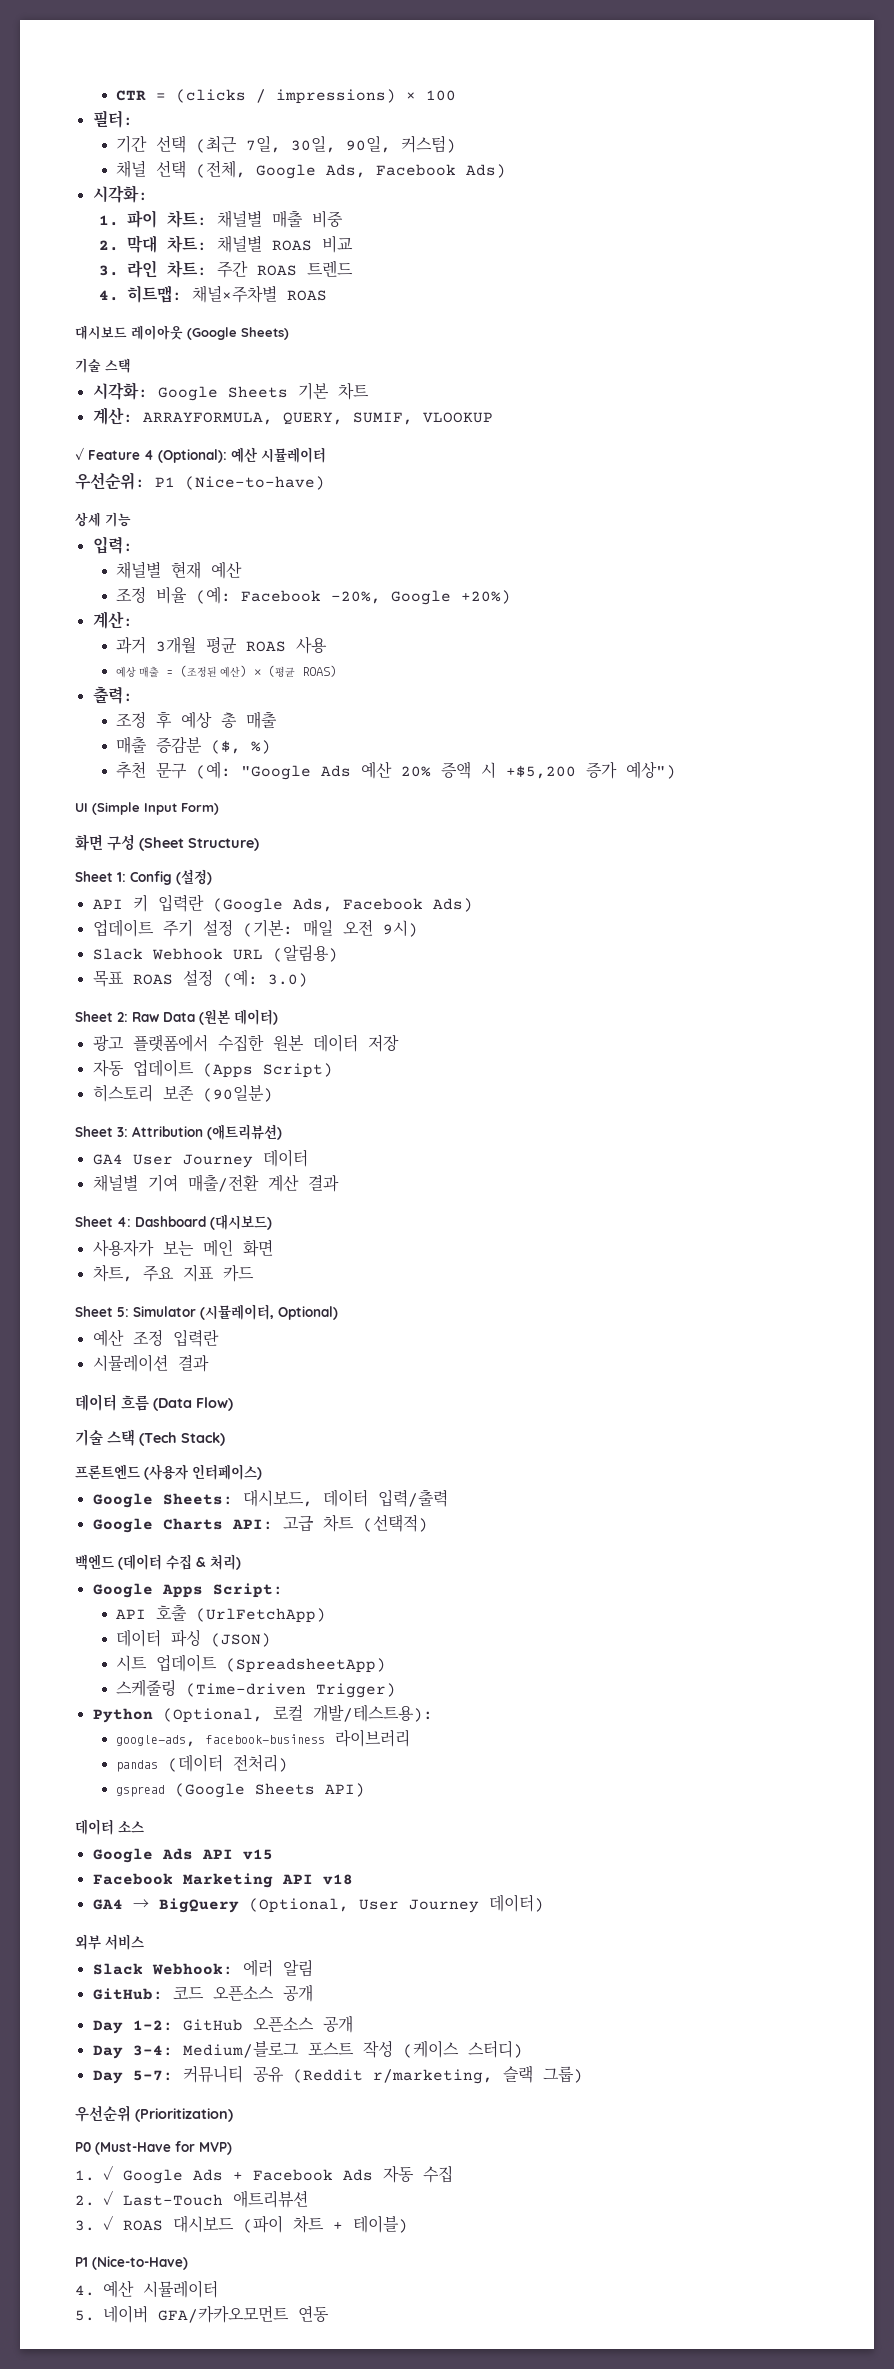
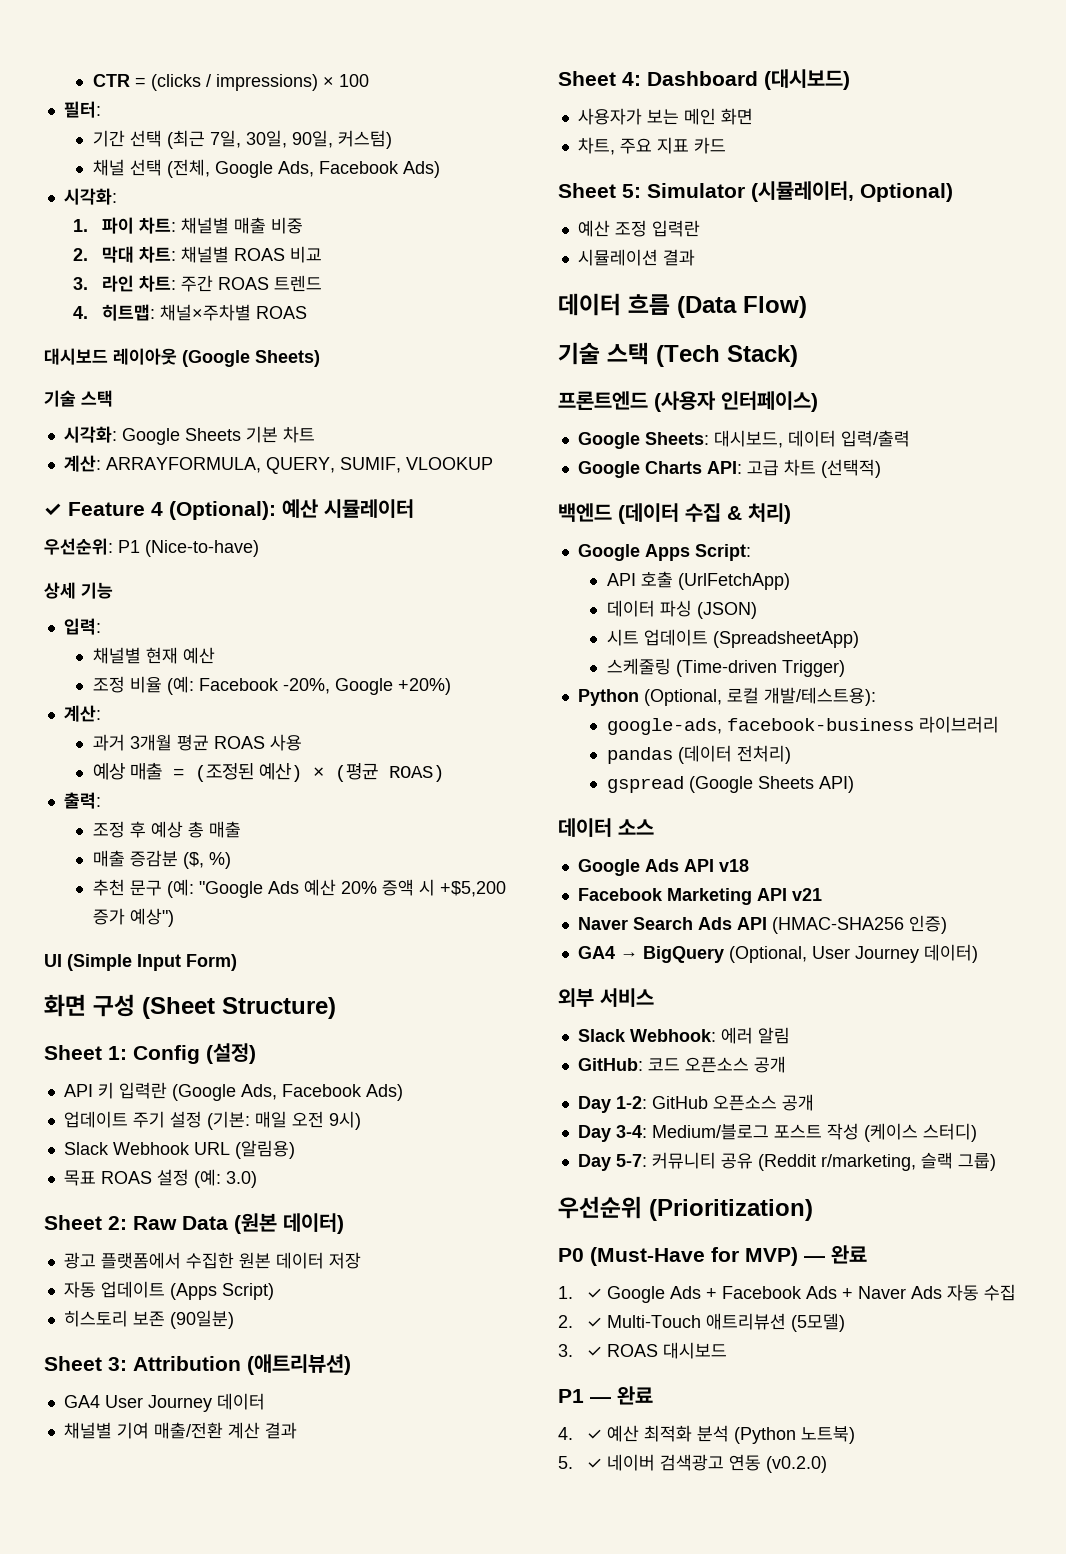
- Google Ads API v15
+ Google Ads API v18
- Facebook Marketing API v18
+ Facebook Marketing API v21
+ Naver Search Ads API (HMAC-SHA256 인증)
- P0 (Must-Have for MVP)
+ P0 (Must-Have for MVP) — 완료
- 1. ✓ Google Ads + Facebook Ads 자동 수집
+ 1. ✓ Google Ads + Facebook Ads + Naver Ads 자동 수집
- 2. ✓ Last-Touch 애트리뷰션
+ 2. ✓ Multi-Touch 애트리뷰션 (5모델)
- 3. ✓ ROAS 대시보드 (파이 차트 + 테이블)
- P1 (Nice-to-Have)
- 4. 예산 시뮬레이터
- 5. 네이버 GFA/카카오모먼트 연동
+ 3. ✓ ROAS 대시보드
+ P1 — 완료
+ 4. ✓ 예산 최적화 분석 (Python 노트북)
+ 5. ✓ 네이버 검색광고 연동 (v0.2.0)

